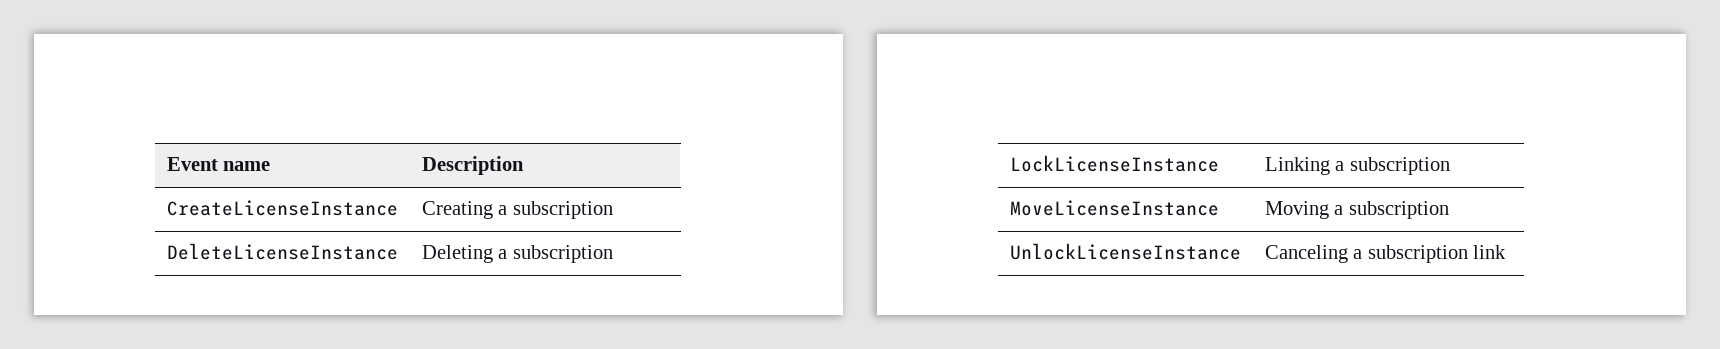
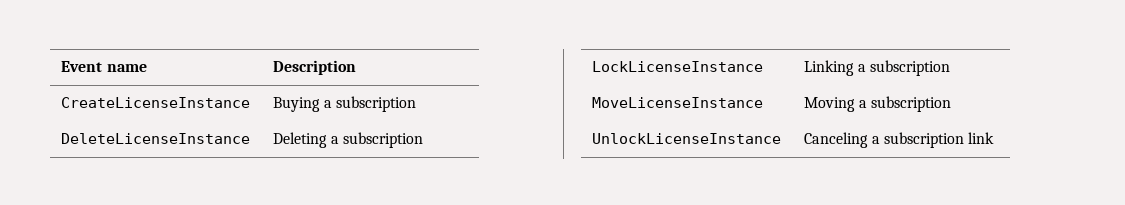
- CreateLicenseInstance | Creating a subscription
+ CreateLicenseInstance | Buying a subscription

